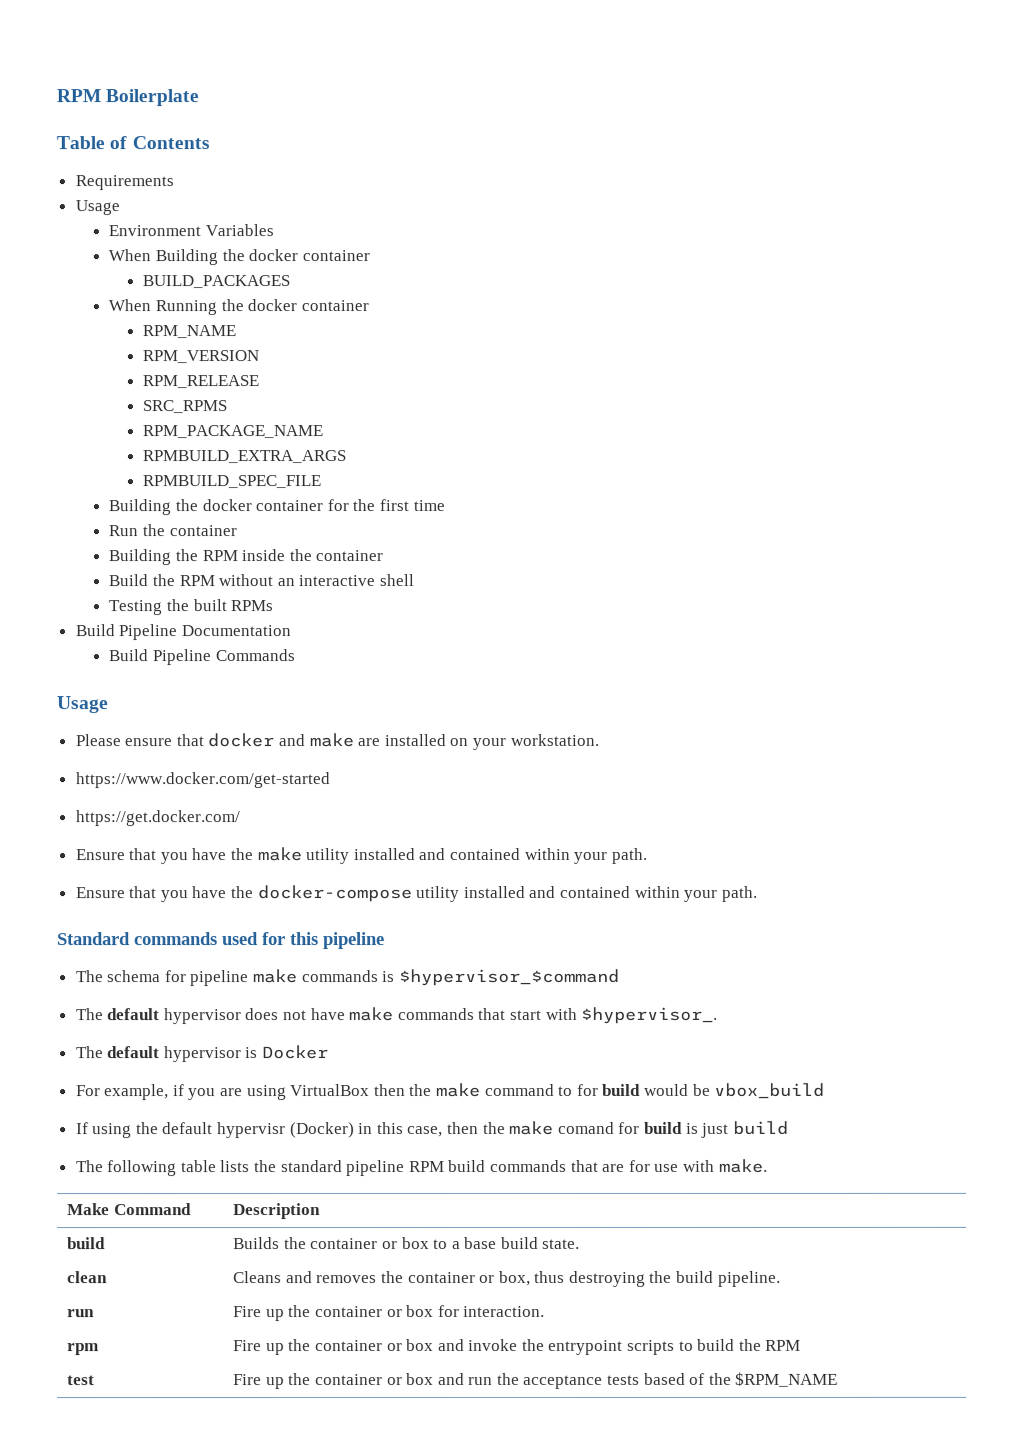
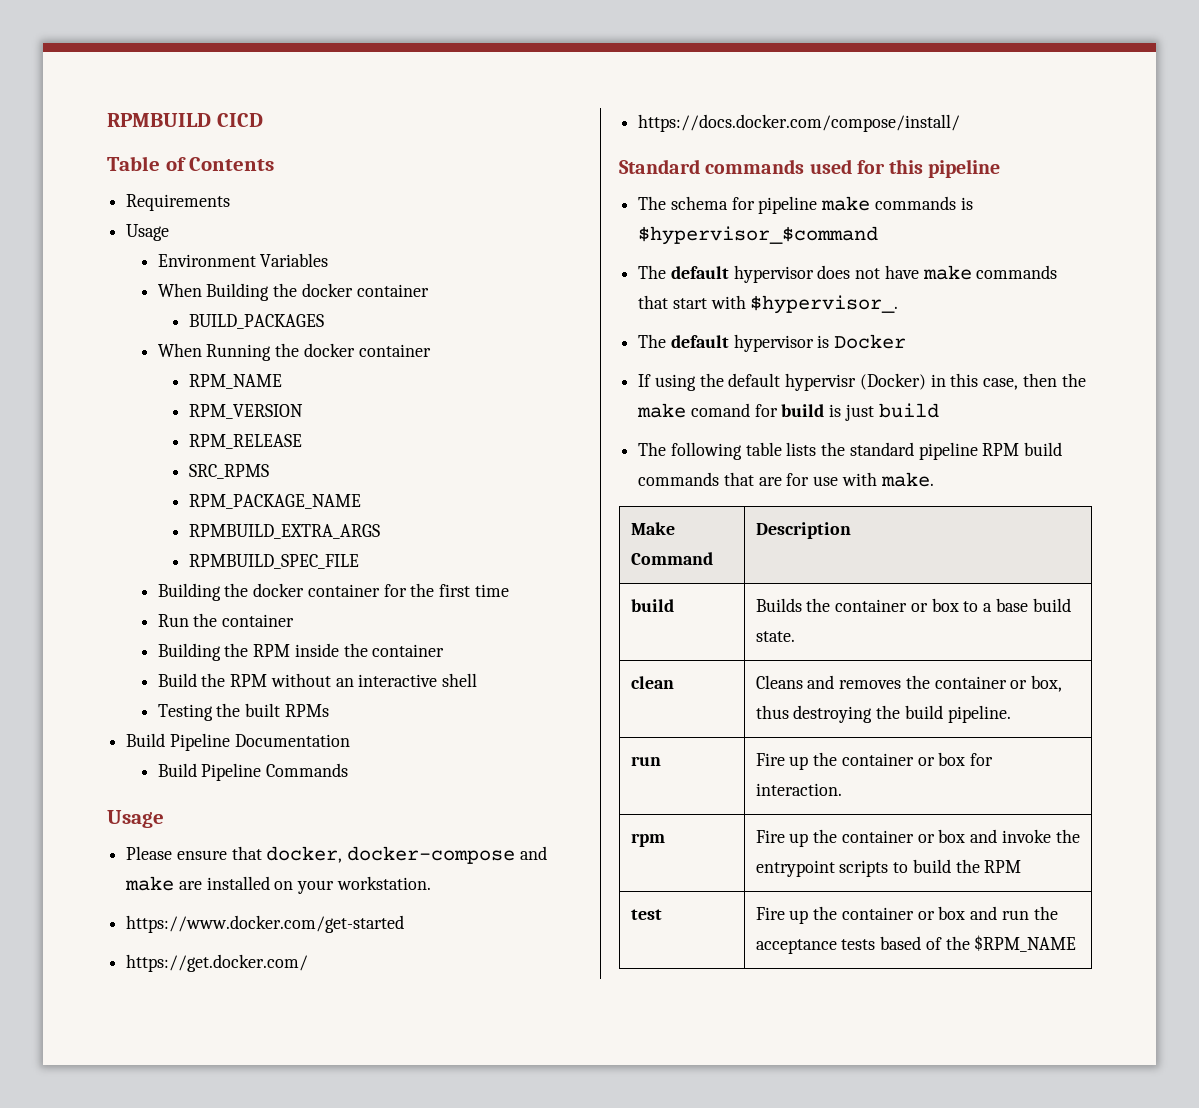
- RPM Boilerplate
+ RPMBUILD CICD
- Please ensure that docker and make are installed on your workstation.
+ Please ensure that docker, docker-compose and make are installed on your workstation.
- Ensure that you have the make utility installed and contained within your path.
- Ensure that you have the docker-compose utility installed and contained within your path.
+ https://docs.docker.com/compose/install/
- For example, if you are using VirtualBox then the make command to for build would be vbox_build

